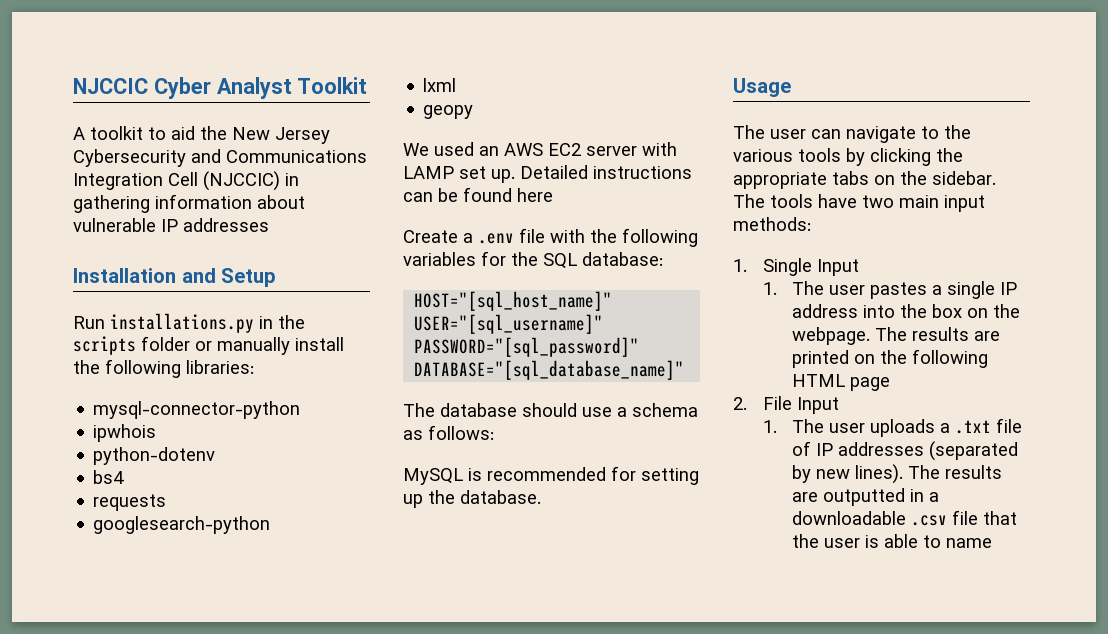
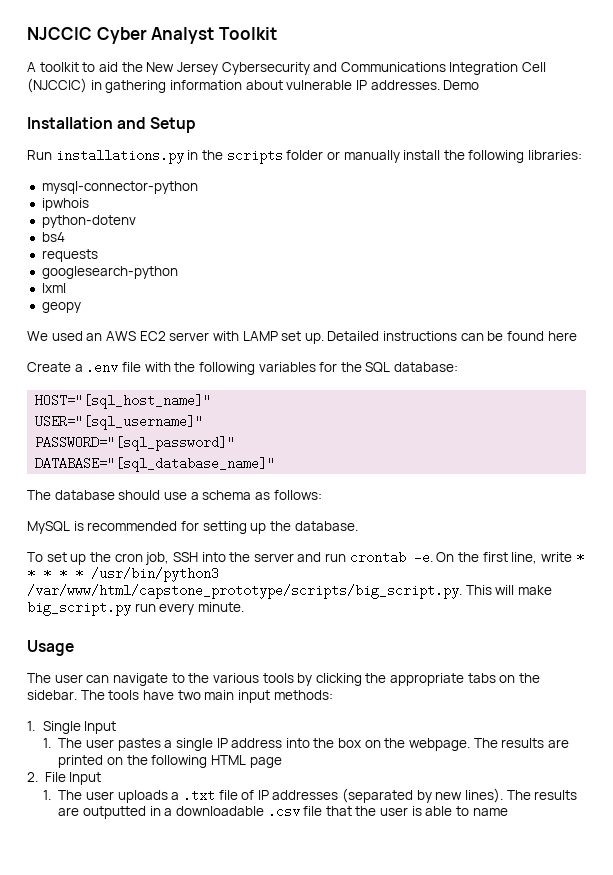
- A toolkit to aid the New Jersey Cybersecurity and Communications Integration Cell (NJCCIC) in gathering information about vulnerable IP addresses
+ A toolkit to aid the New Jersey Cybersecurity and Communications Integration Cell (NJCCIC) in gathering information about vulnerable IP addresses. Demo
+ To set up the cron job, SSH into the server and run crontab -e. On the first line, write * * * * * /usr/bin/python3 /var/www/html/capstone_prototype/scripts/big_script.py. This will make big_script.py run every minute.

